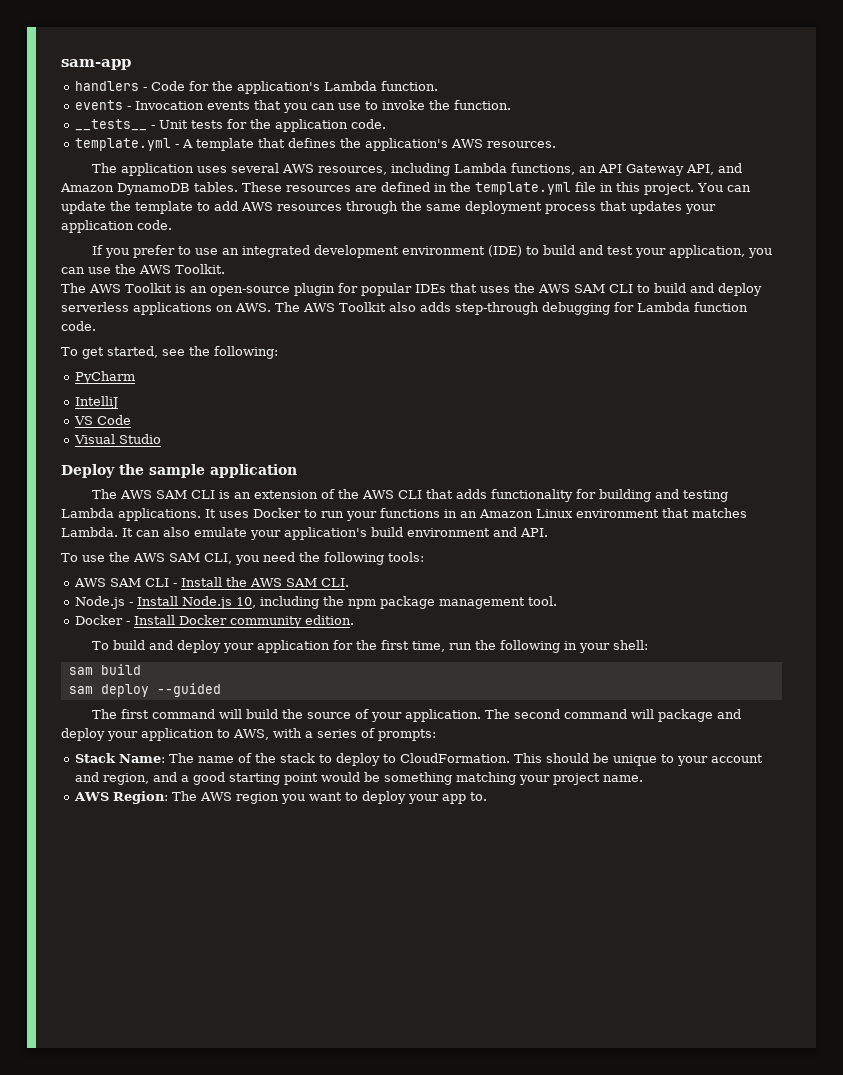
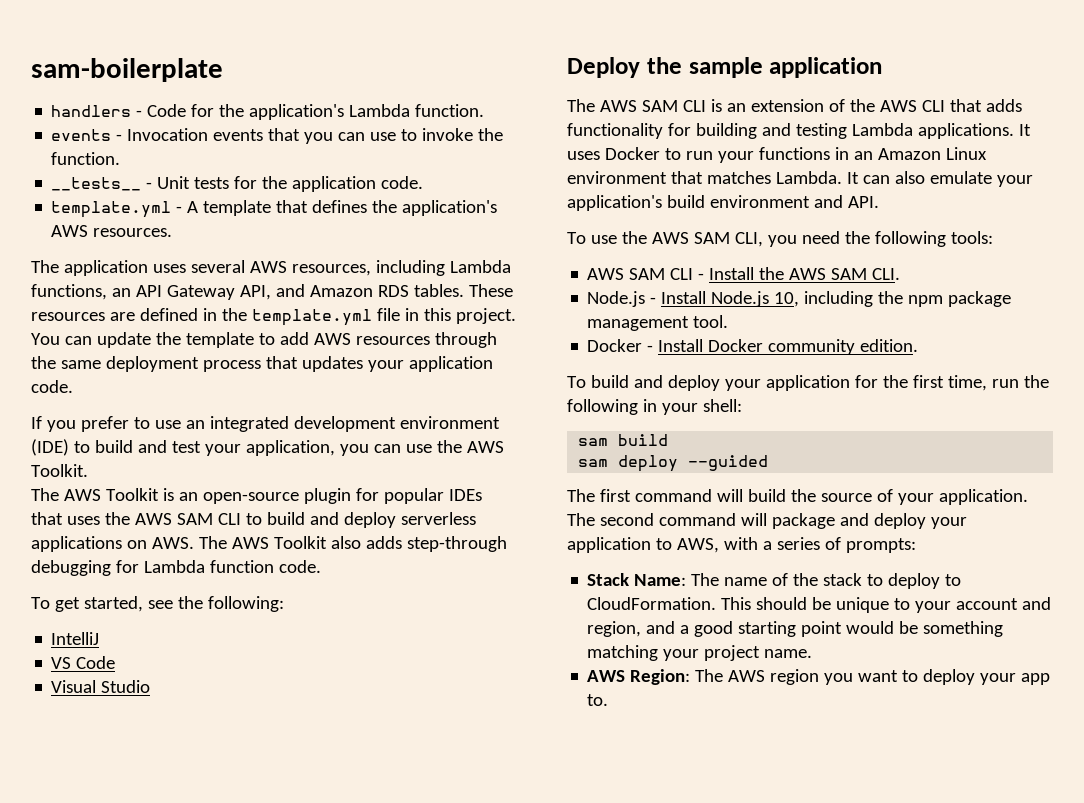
- sam-app
+ sam-boilerplate
- The application uses several AWS resources, including Lambda functions, an API Gateway API, and Amazon DynamoDB tables.
+ The application uses several AWS resources, including Lambda functions, an API Gateway API, and Amazon RDS tables.
- PyCharm

